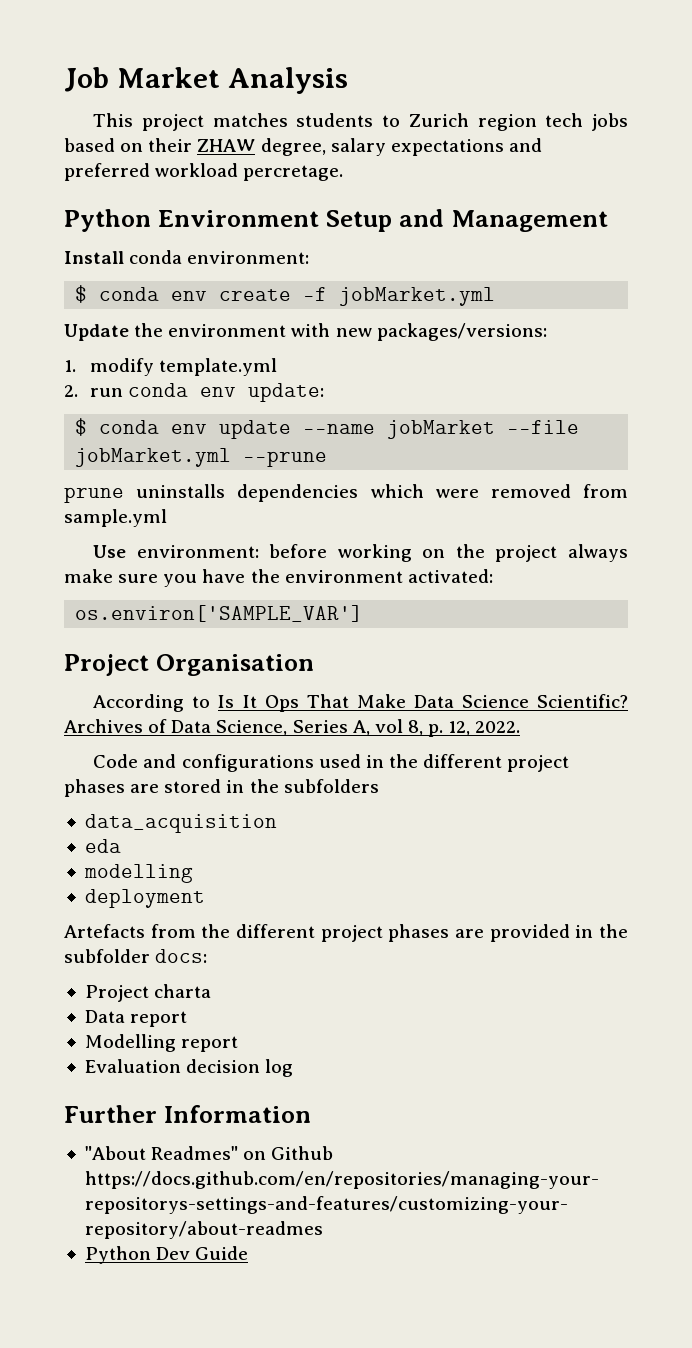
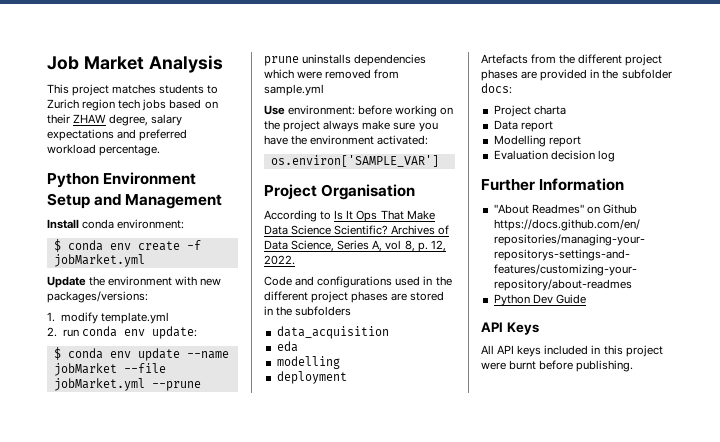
- This project matches students to Zurich region tech jobs based on their ZHAW degree, salary expectations and preferred workload percretage.
+ This project matches students to Zurich region tech jobs based on their ZHAW degree, salary expectations and preferred workload percentage.
+ API Keys
+ All API keys included in this project were burnt before publishing.

